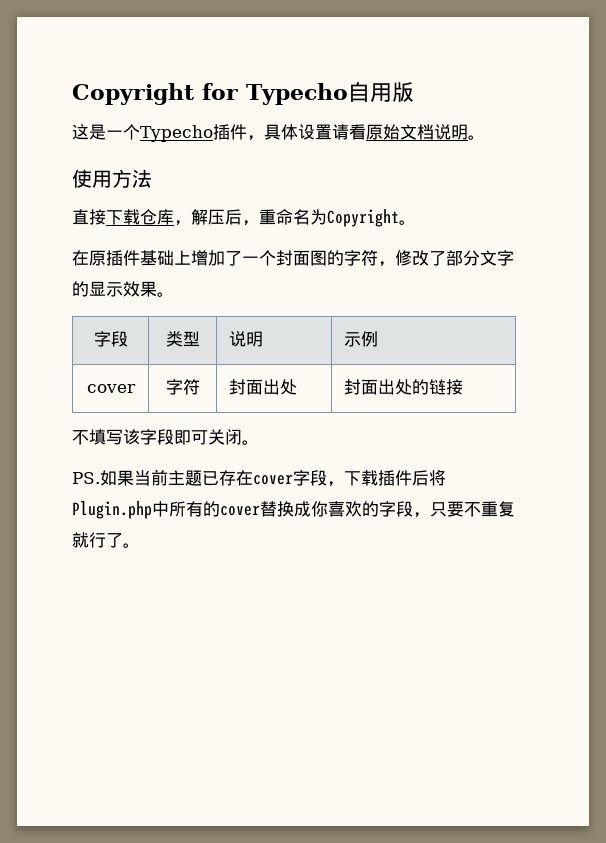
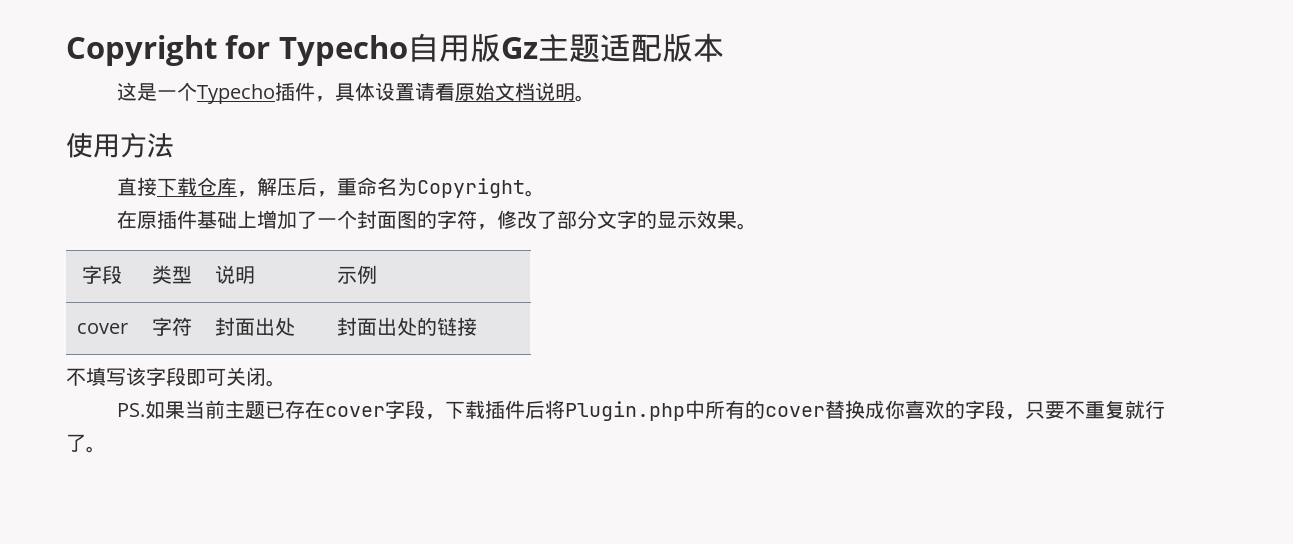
- Copyright for Typecho自用版
+ Copyright for Typecho自用版Gz主题适配版本

